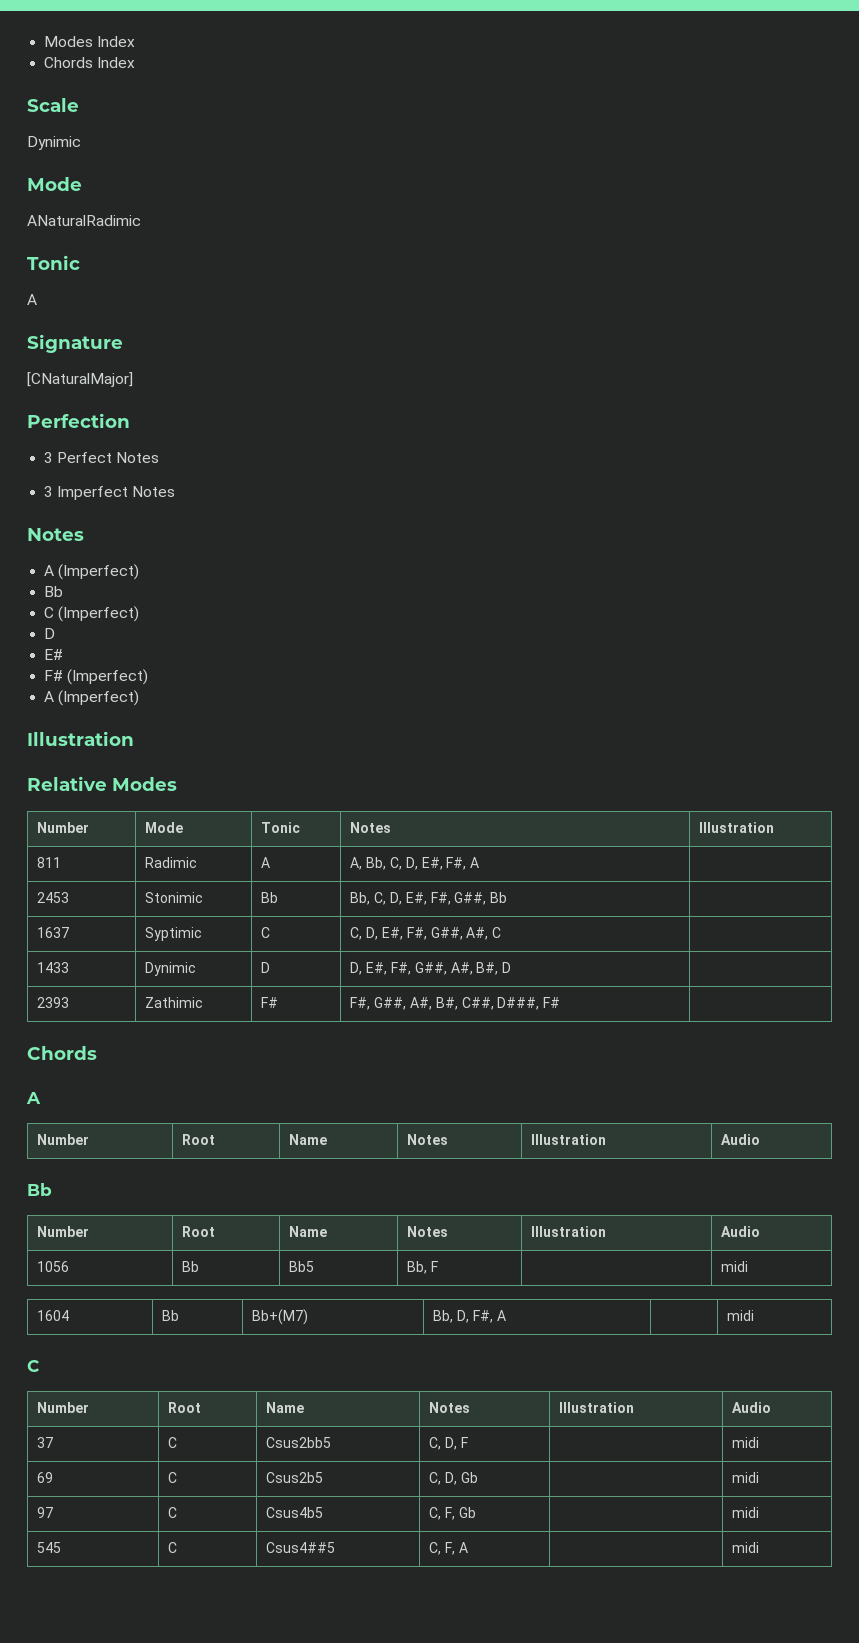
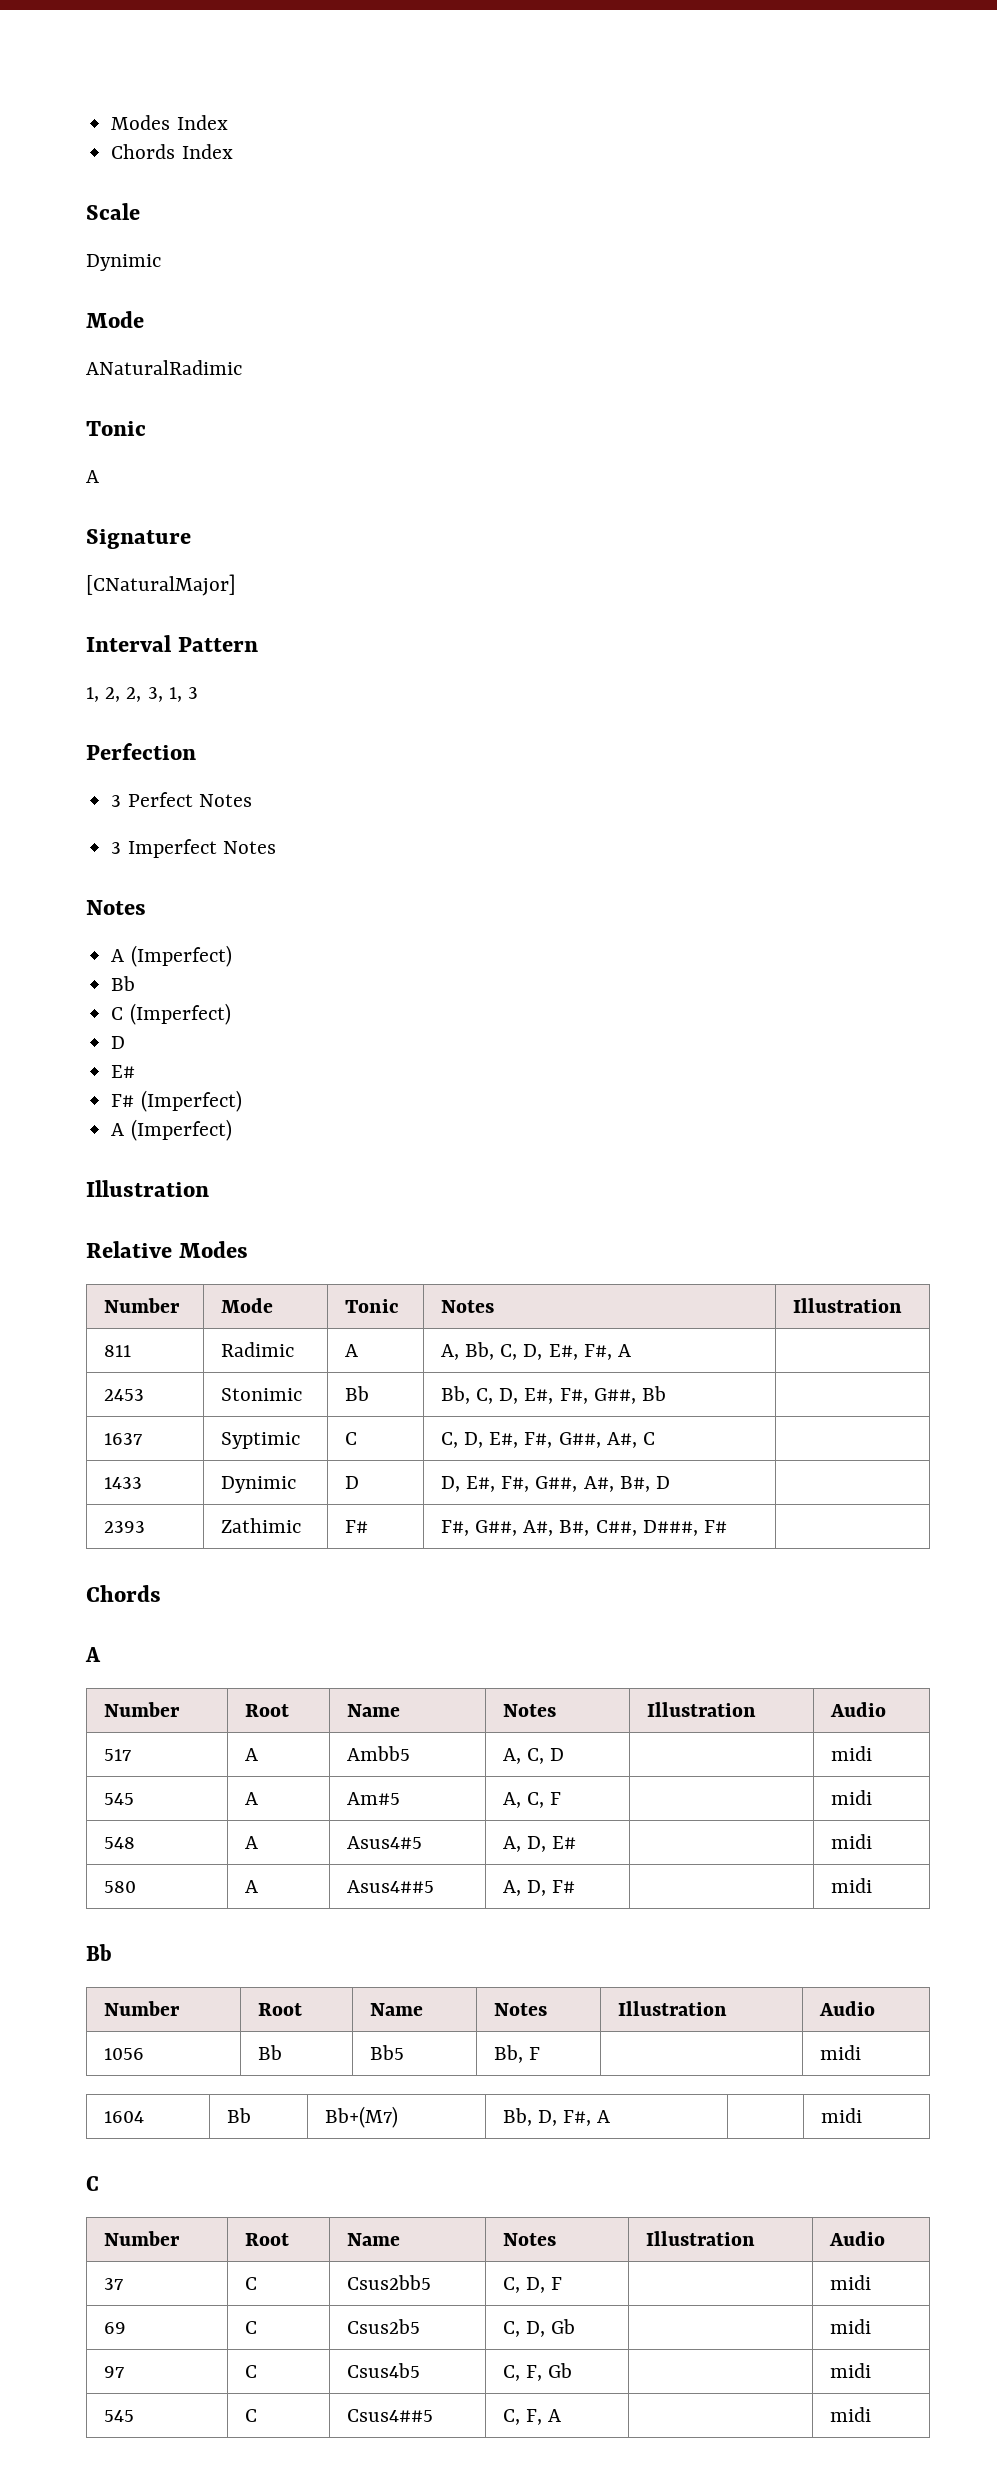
+ Interval Pattern
+ 1, 2, 2, 3, 1, 3
+ 517 | A | Ambb5 | A, C, D | | midi
+ 545 | A | Am#5 | A, C, F | | midi
+ 548 | A | Asus4#5 | A, D, E# | | midi
+ 580 | A | Asus4##5 | A, D, F# | | midi

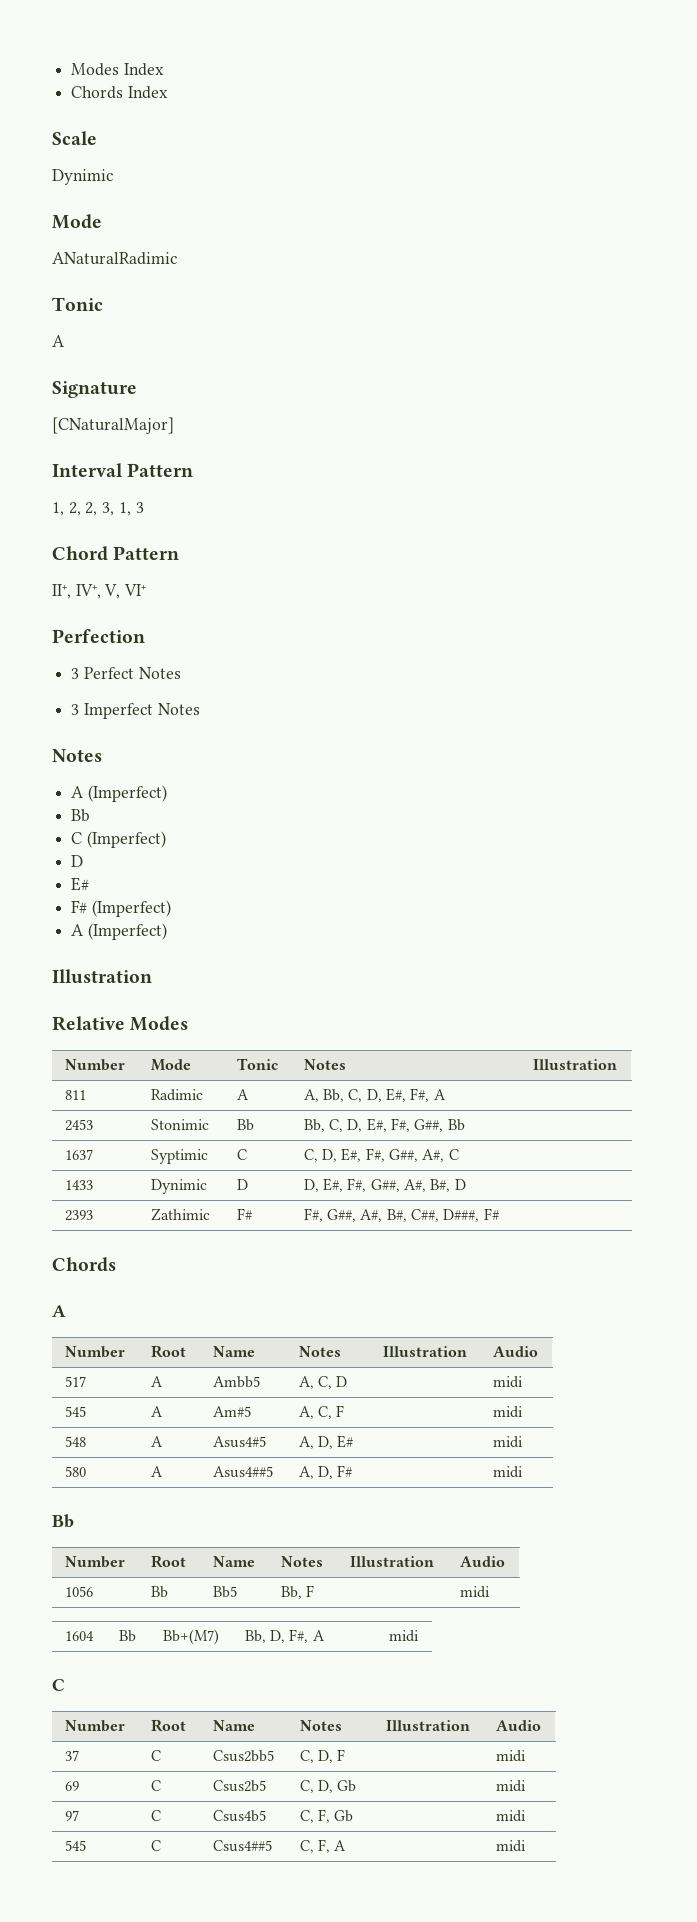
+ Chord Pattern
+ II⁺, IV⁺, V, VI⁺

